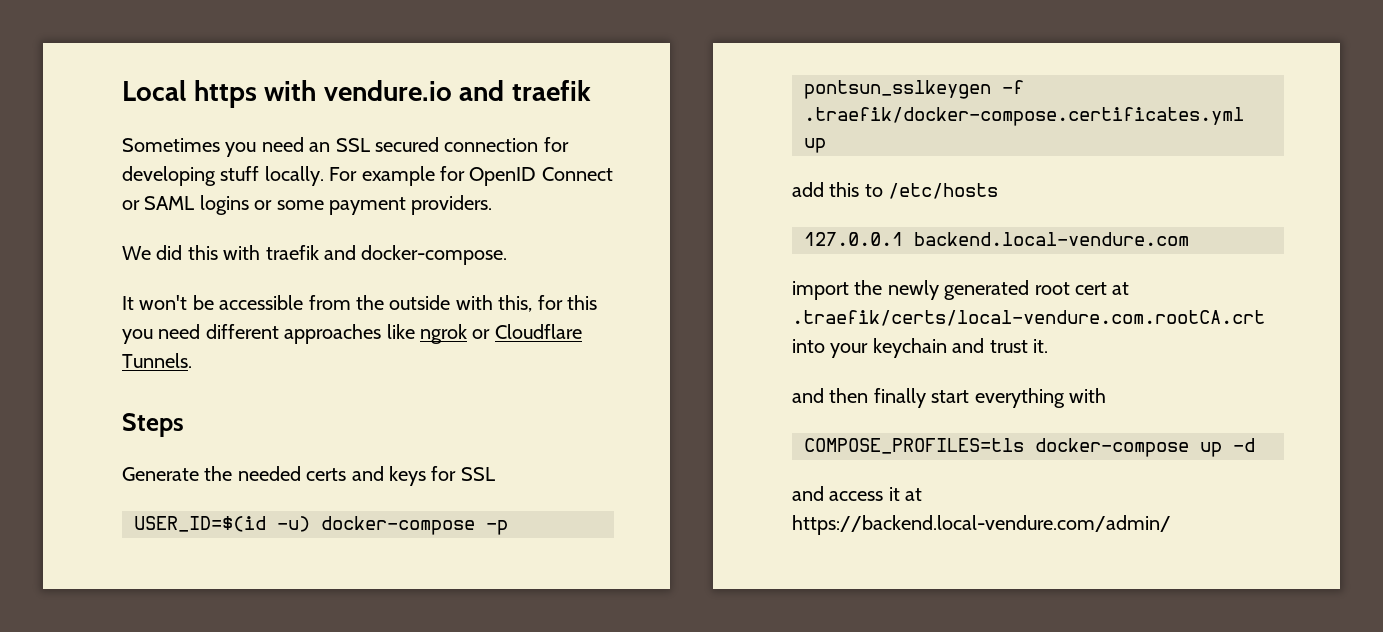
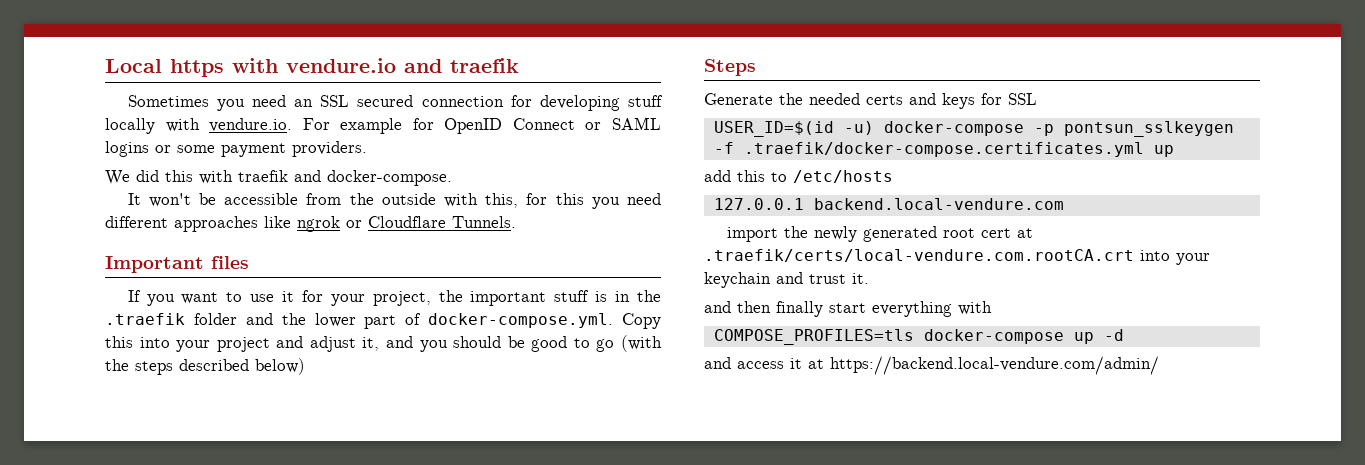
- Sometimes you need an SSL secured connection for developing stuff locally. For example for OpenID Connect or SAML logins or some payment providers.
+ Sometimes you need an SSL secured connection for developing stuff locally with vendure.io. For example for OpenID Connect or SAML logins or some payment providers.
+ Important files
+ If you want to use it for your project, the important stuff is in the .traefik folder and the lower part of docker-compose.yml. Copy this into your project and adjust it, and you should be good to go (with the steps described below)

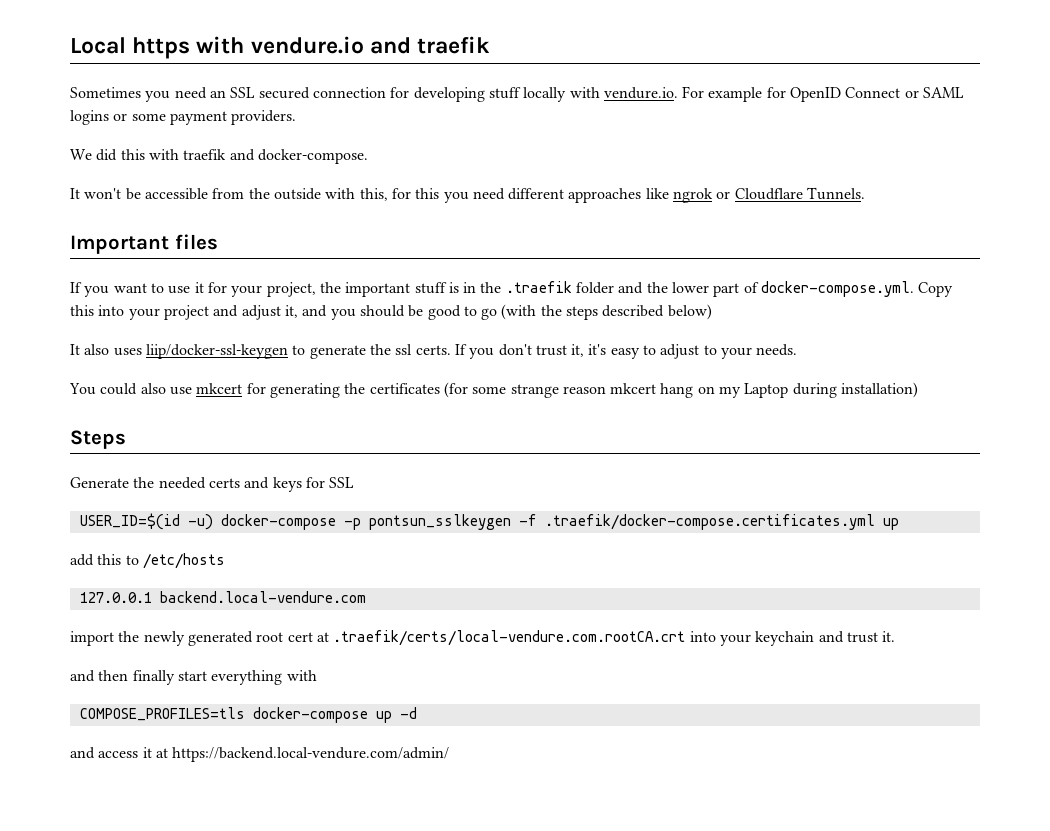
+ It also uses liip/docker-ssl-keygen to generate the ssl certs. If you don't trust it, it's easy to adjust to your needs.
+ You could also use mkcert for generating the certificates (for some strange reason mkcert hang on my Laptop during installation)

